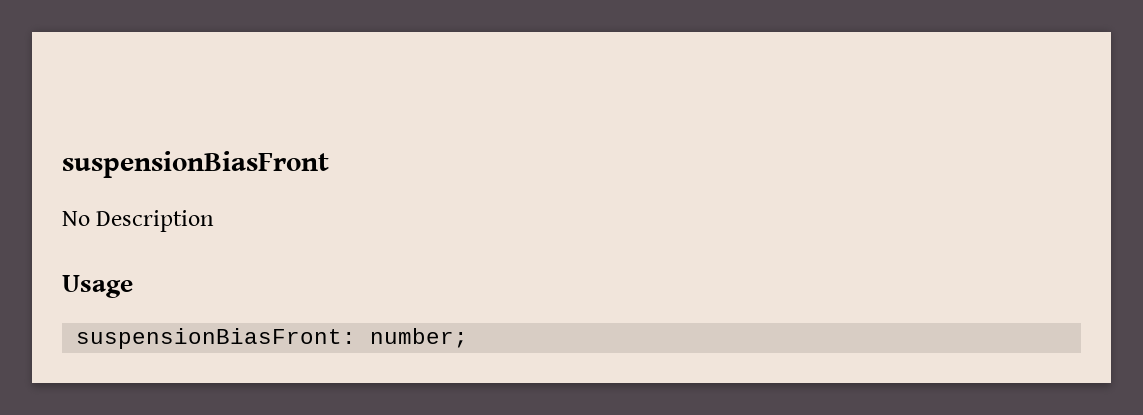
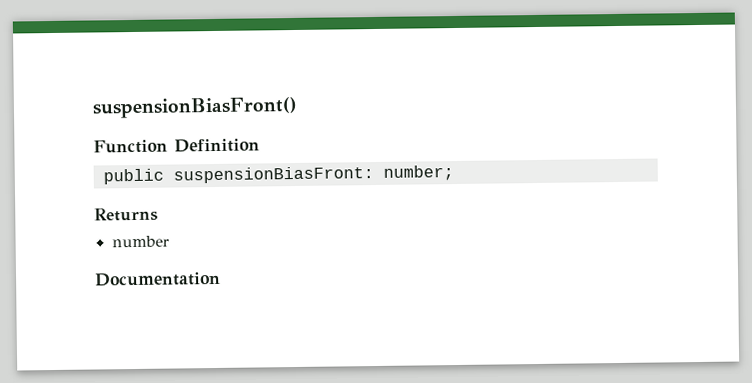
- suspensionBiasFront
- No Description
- Usage
- suspensionBiasFront: number;
+ suspensionBiasFront()
+ Function Definition
+ public suspensionBiasFront: number;
+ Returns
+ number
+ Documentation

